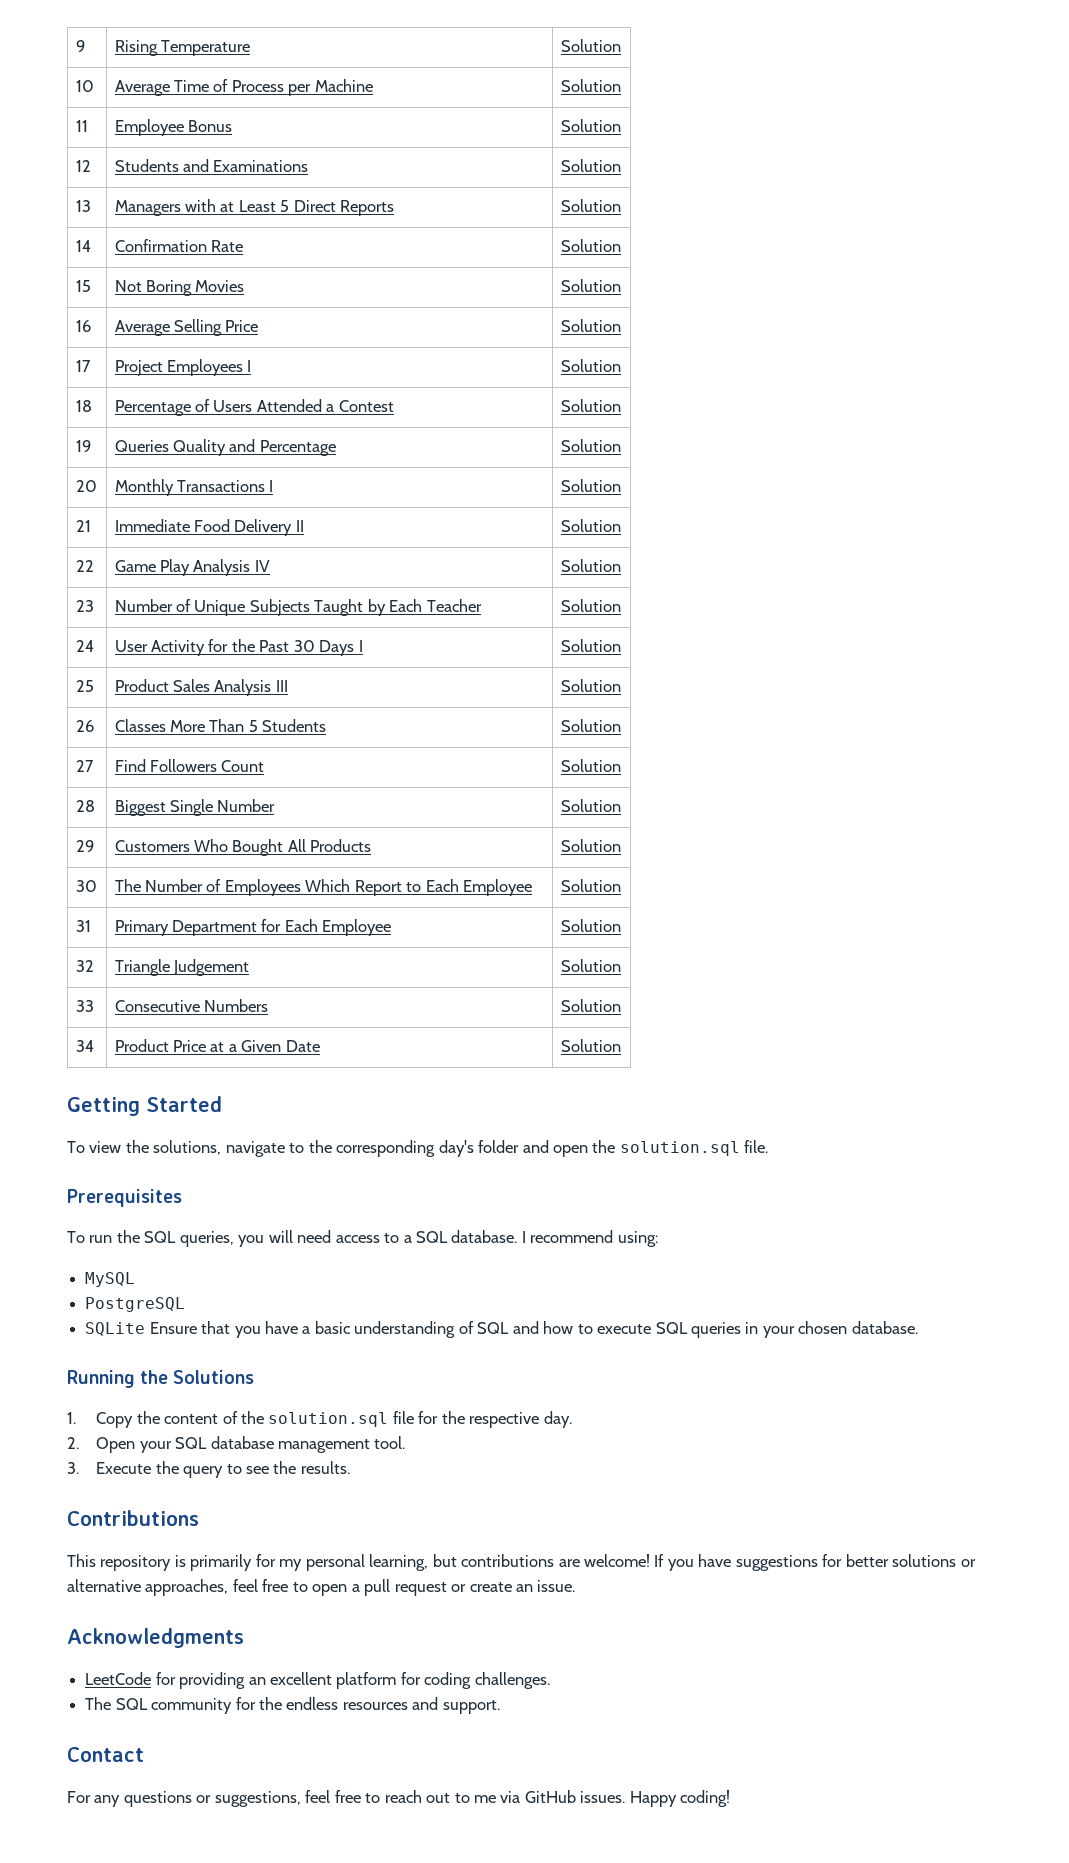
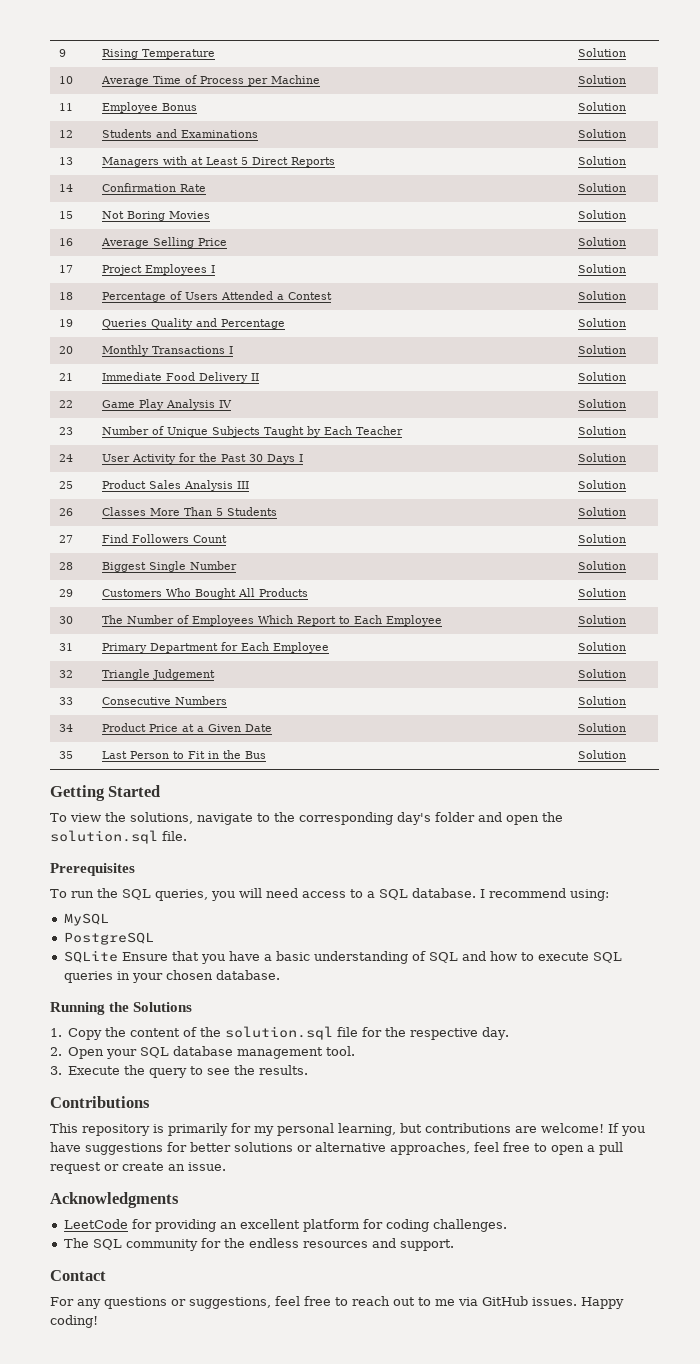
+ 35 | Last Person to Fit in the Bus | Solution

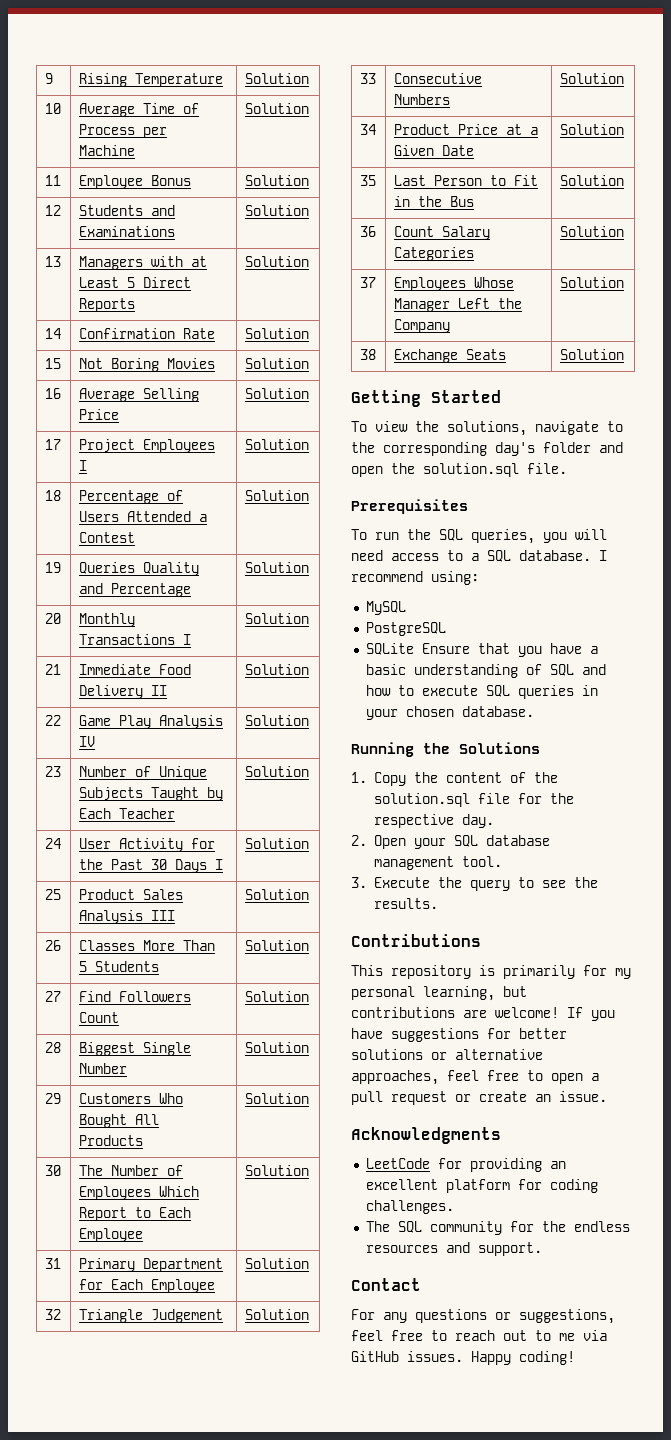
+ 36 | Count Salary Categories | Solution
+ 37 | Employees Whose Manager Left the Company | Solution
+ 38 | Exchange Seats | Solution

